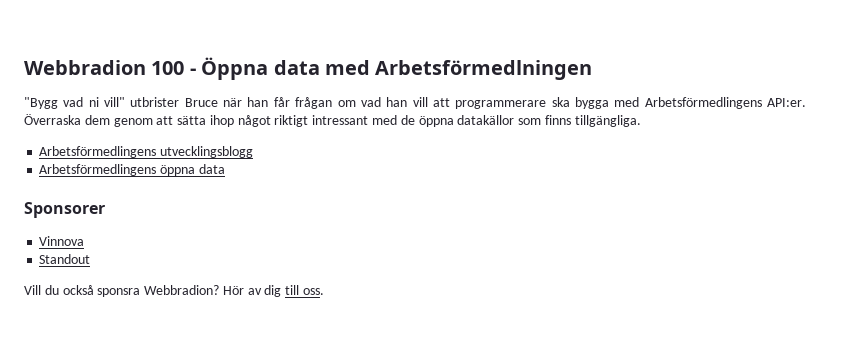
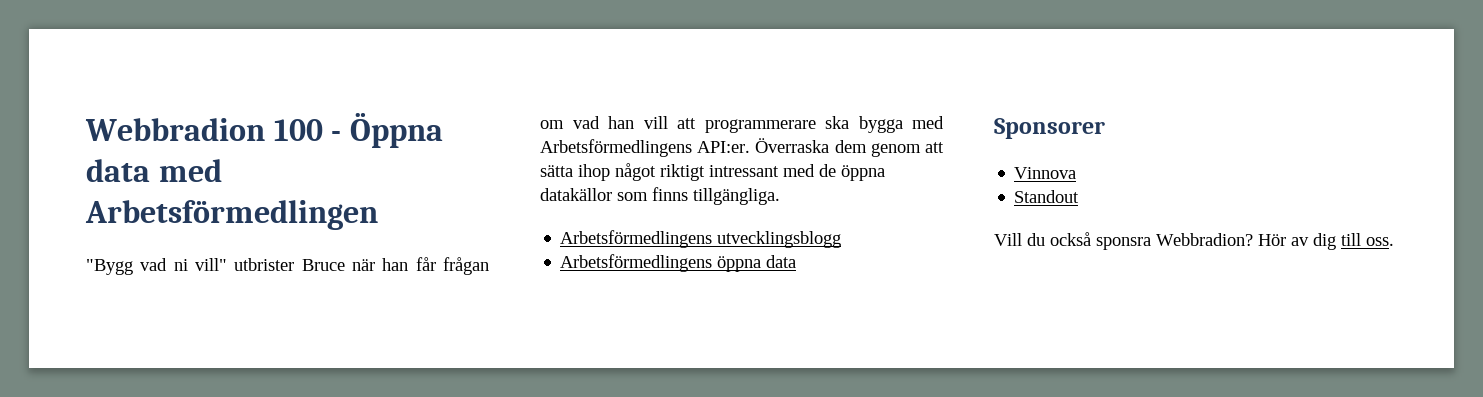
- Webbradion 100 - Öppna data med Arbetsförmedlningen
+ Webbradion 100 - Öppna data med Arbetsförmedlingen

